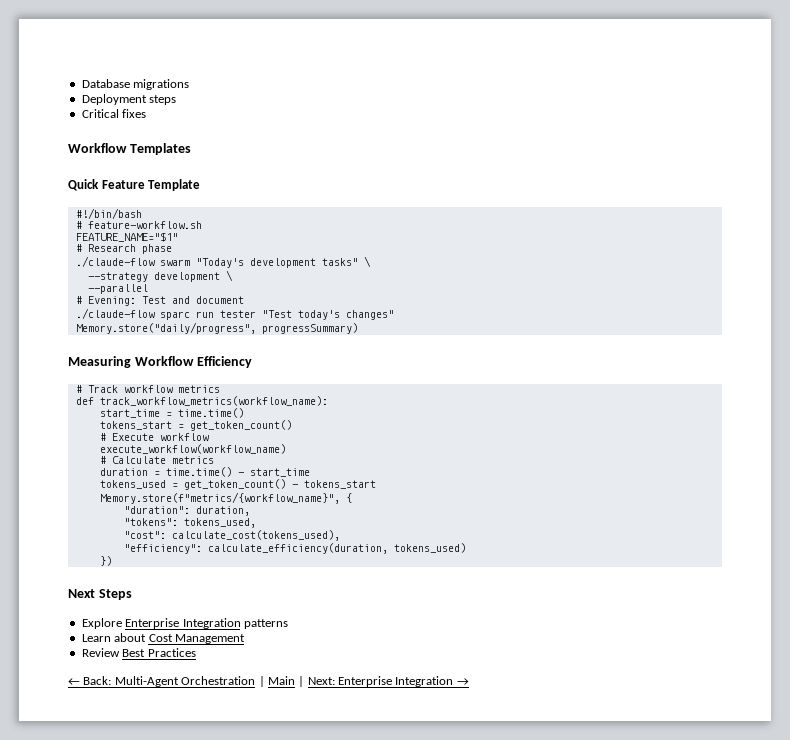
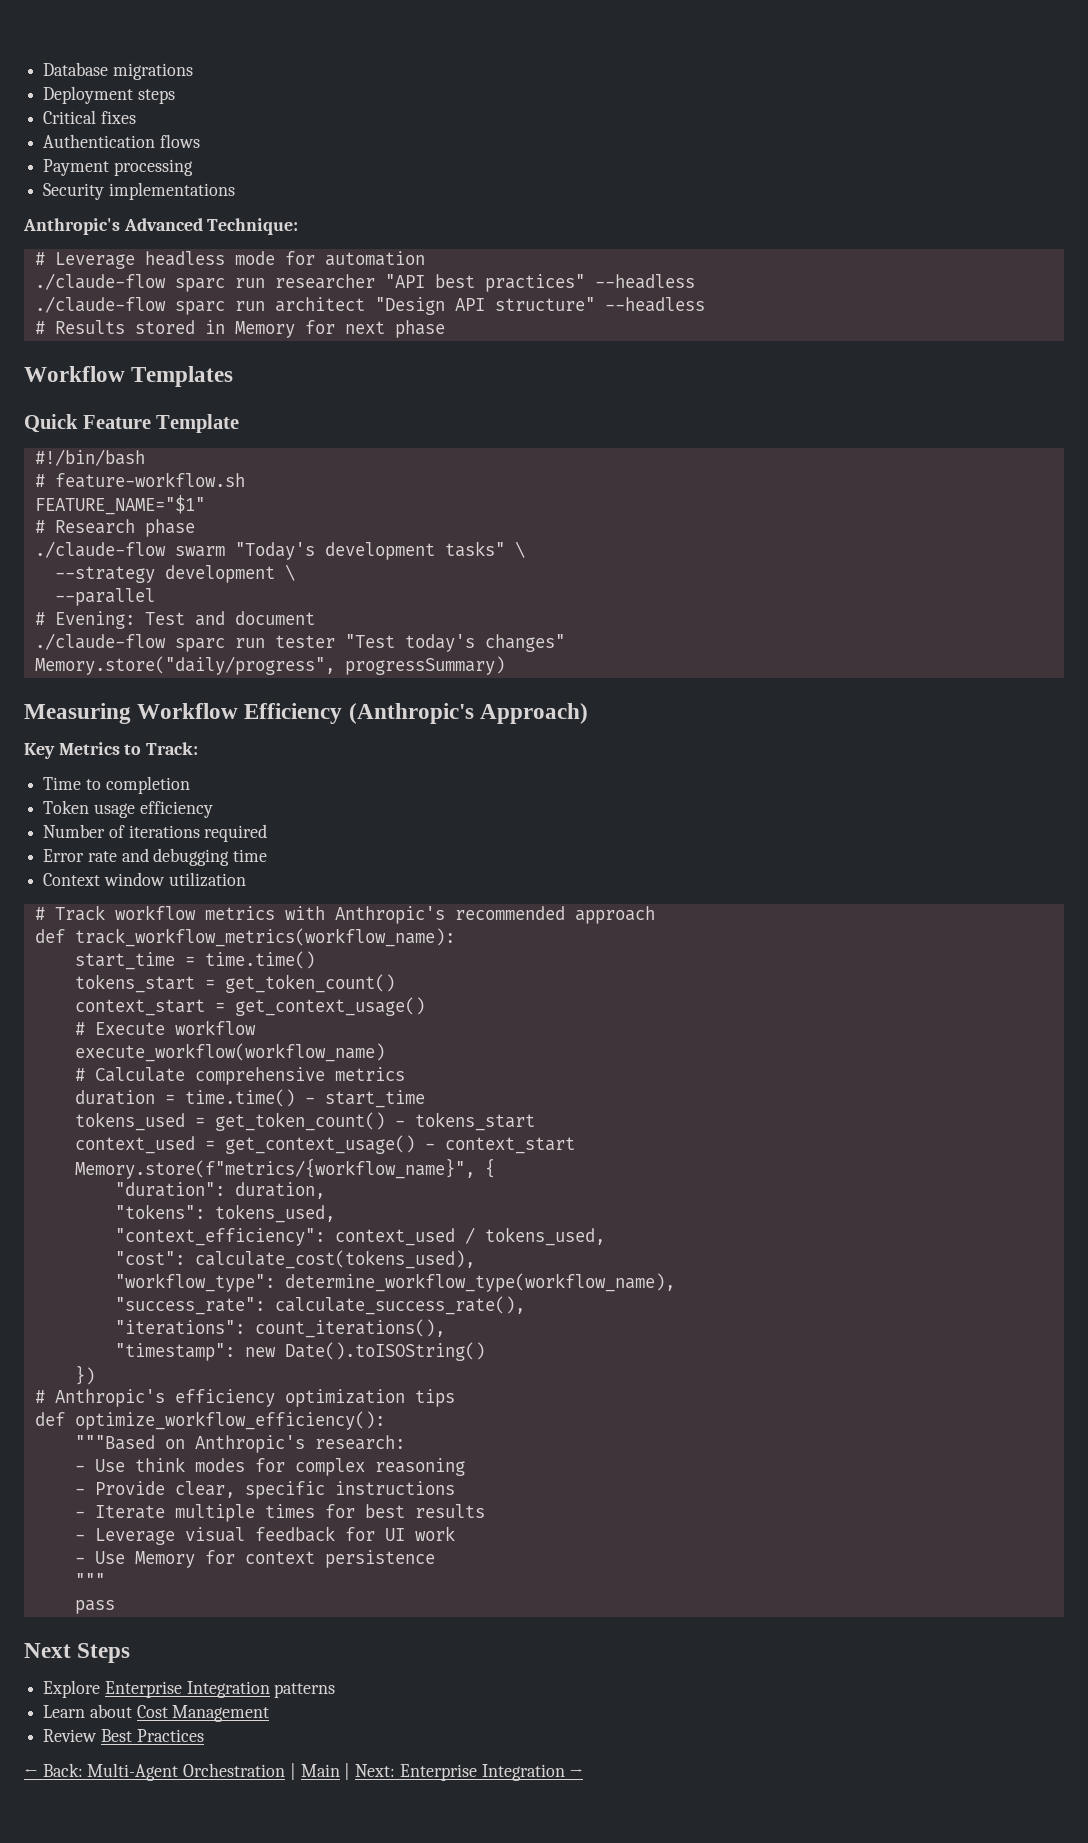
+ Authentication flows
+ Payment processing
+ Security implementations
+ Anthropic's Advanced Technique:
+ # Leverage headless mode for automation
+ ./claude-flow sparc run researcher "API best practices" --headless
+ ./claude-flow sparc run architect "Design API structure" --headless
+ # Results stored in Memory for next phase
- Measuring Workflow Efficiency
+ Measuring Workflow Efficiency (Anthropic's Approach)
+ Key Metrics to Track:
+ Time to completion
+ Token usage efficiency
+ Number of iterations required
+ Error rate and debugging time
+ Context window utilization
- # Track workflow metrics
+ # Track workflow metrics with Anthropic's recommended approach
+ context_start = get_context_usage()
- # Calculate metrics
+ # Calculate comprehensive metrics
+ context_used = get_context_usage() - context_start
+ "context_efficiency": context_used / tokens_used,
  "cost": calculate_cost(tokens_used),
- "efficiency": calculate_efficiency(duration, tokens_used)
+ "workflow_type": determine_workflow_type(workflow_name),
+ "success_rate": calculate_success_rate(),
+ "iterations": count_iterations(),
+ "timestamp": new Date().toISOString()
  })
+ # Anthropic's efficiency optimization tips
+ def optimize_workflow_efficiency():
+ """Based on Anthropic's research:
+ - Use think modes for complex reasoning
+ - Provide clear, specific instructions
+ - Iterate multiple times for best results
+ - Leverage visual feedback for UI work
+ - Use Memory for context persistence
+ """
+ pass

